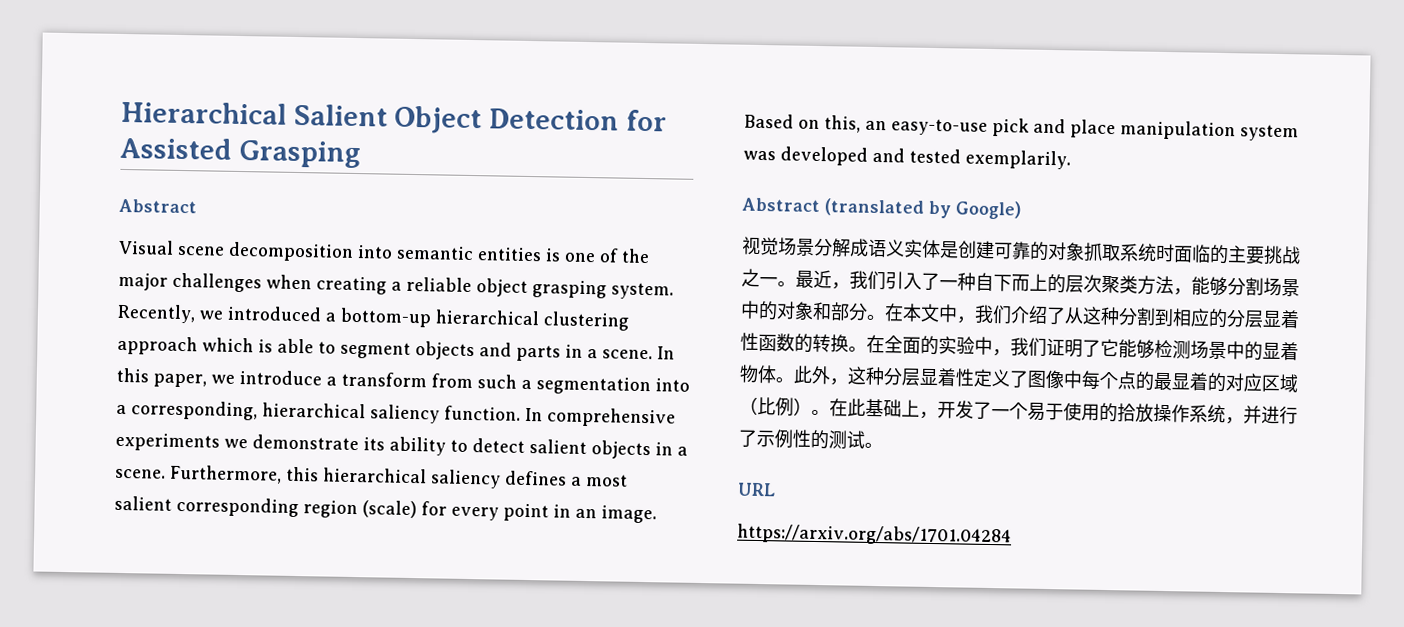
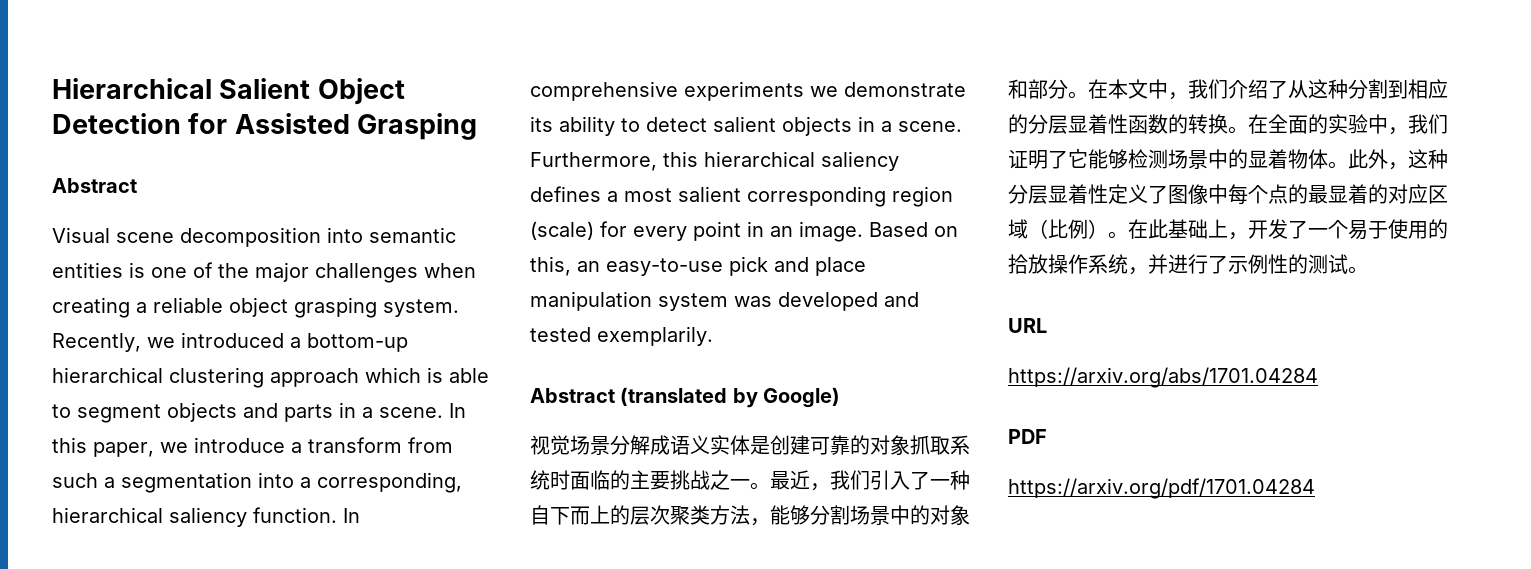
+ PDF
+ https://arxiv.org/pdf/1701.04284

